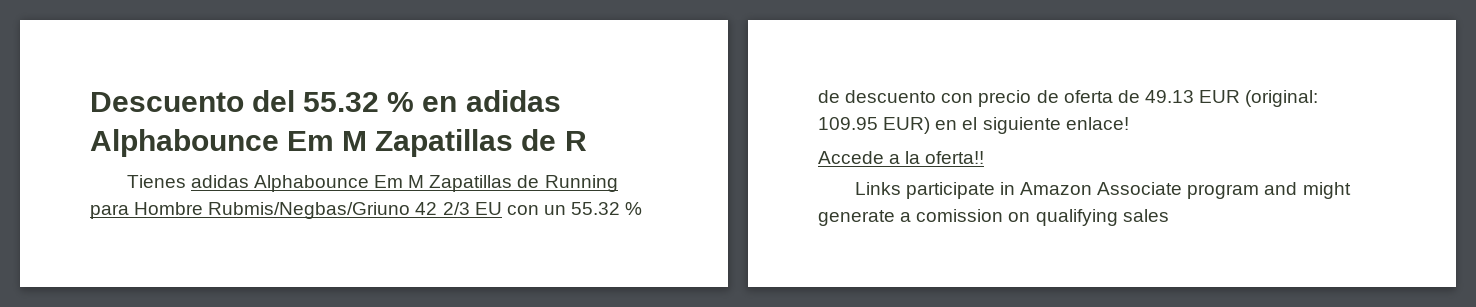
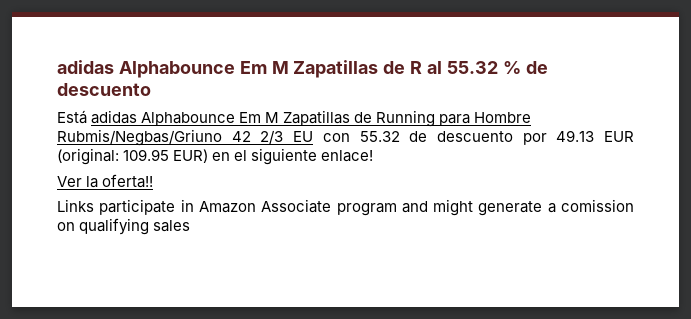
- Descuento del 55.32 % en adidas Alphabounce Em M Zapatillas de R
- Tienes adidas Alphabounce Em M Zapatillas de Running para Hombre Rubmis/Negbas/Griuno 42 2/3 EU con un 55.32 % de descuento con precio de oferta de 49.13 EUR (original: 109.95 EUR) en el siguiente enlace!
+ adidas Alphabounce Em M Zapatillas de R al 55.32 % de descuento
+ Está adidas Alphabounce Em M Zapatillas de Running para Hombre Rubmis/Negbas/Griuno 42 2/3 EU con 55.32 de descuento por 49.13 EUR (original: 109.95 EUR) en el siguiente enlace!
- Accede a la oferta!!
+ Ver la oferta!!

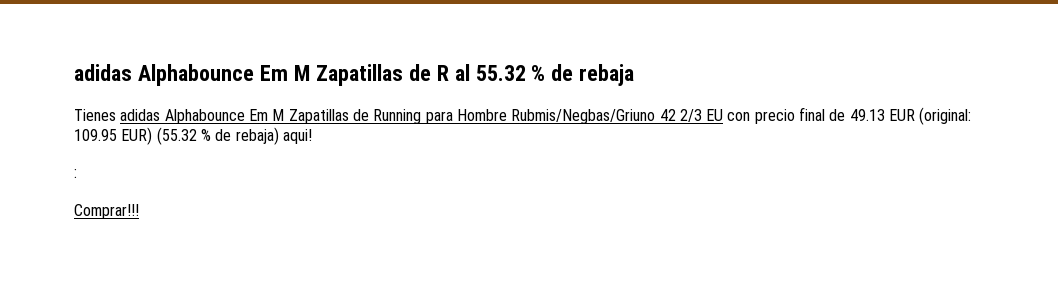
- adidas Alphabounce Em M Zapatillas de R al 55.32 % de descuento
- Está adidas Alphabounce Em M Zapatillas de Running para Hombre Rubmis/Negbas/Griuno 42 2/3 EU con 55.32 de descuento por 49.13 EUR (original: 109.95 EUR) en el siguiente enlace!
- Ver la oferta!!
- Links participate in Amazon Associate program and might generate a comission on qualifying sales
+ adidas Alphabounce Em M Zapatillas de R al 55.32 % de rebaja
+ Tienes adidas Alphabounce Em M Zapatillas de Running para Hombre Rubmis/Negbas/Griuno 42 2/3 EU con precio final de 49.13 EUR (original: 109.95 EUR) (55.32 % de rebaja) aqui!
+ :
+ Comprar!!!

